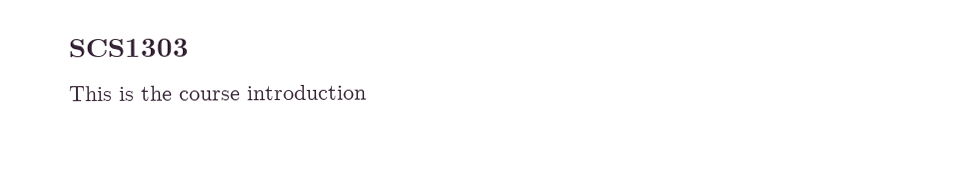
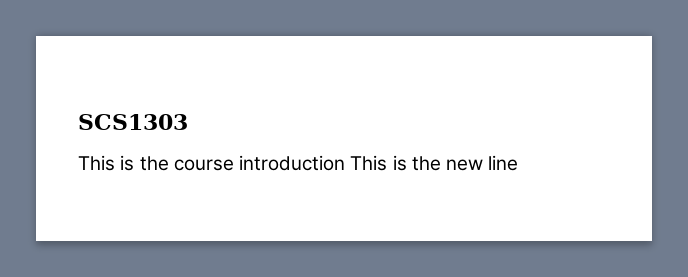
- This is the course introduction
+ This is the course introduction This is the new line

